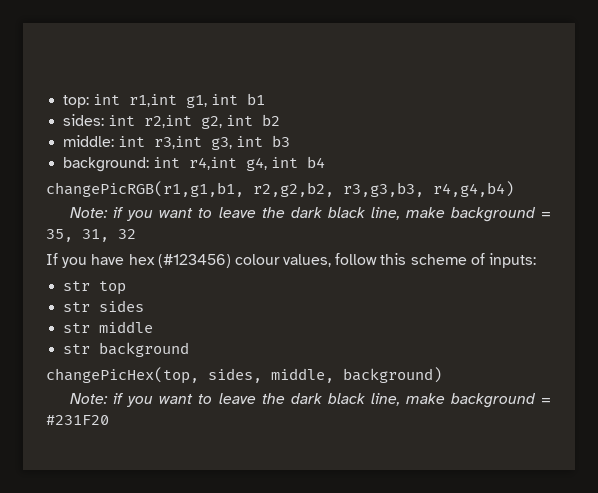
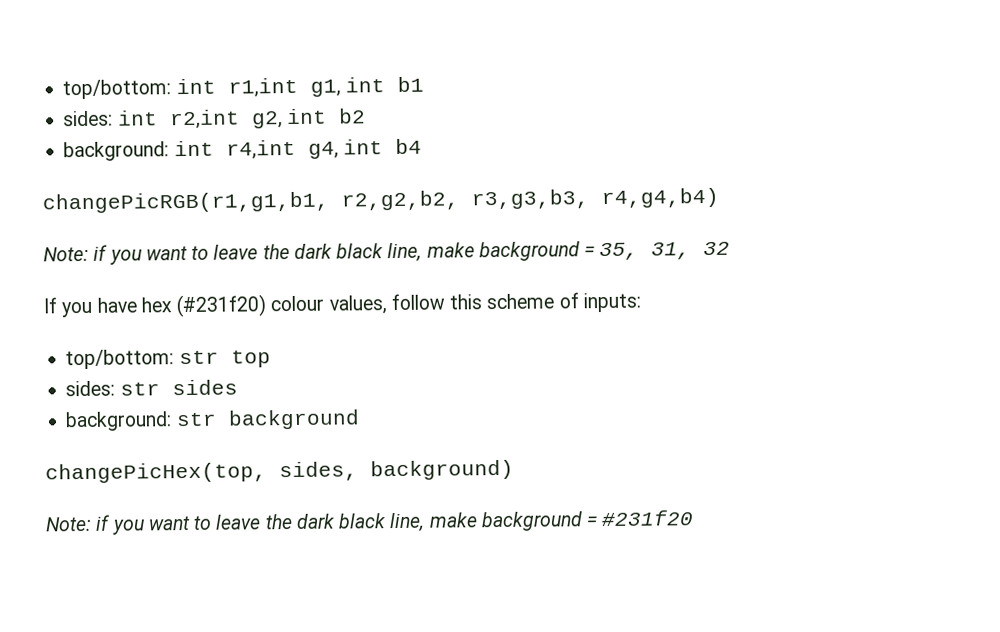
- top: int r1,int g1, int b1
+ top/bottom: int r1,int g1, int b1
- middle: int r3,int g3, int b3
- If you have hex (#123456) colour values, follow this scheme of inputs:
+ If you have hex (#231f20) colour values, follow this scheme of inputs:
- str top
+ top/bottom: str top
- str sides
+ sides: str sides
- str middle
- str background
+ background: str background
- changePicHex(top, sides, middle, background)
+ changePicHex(top, sides, background)
- Note: if you want to leave the dark black line, make background = #231F20
+ Note: if you want to leave the dark black line, make background = #231f20

